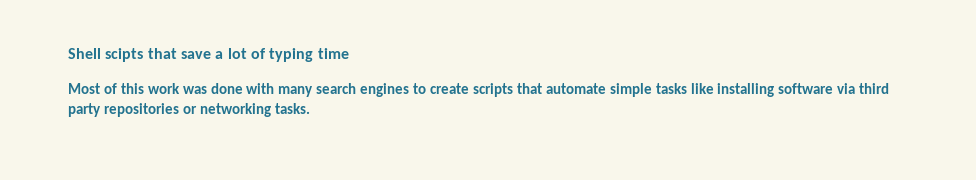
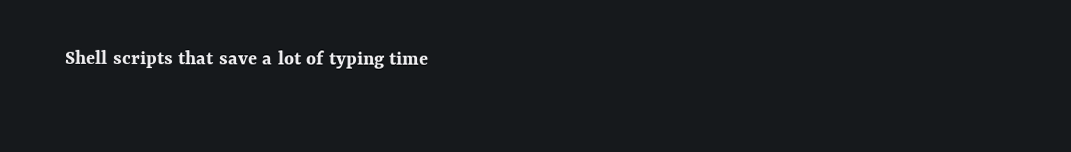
- Shell scipts that save a lot of typing time
+ Shell scripts that save a lot of typing time
- Most of this work was done with many search engines to create scripts that automate simple tasks like installing software via third party repositories or networking tasks.

